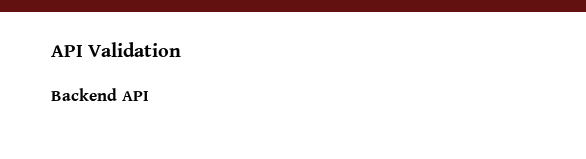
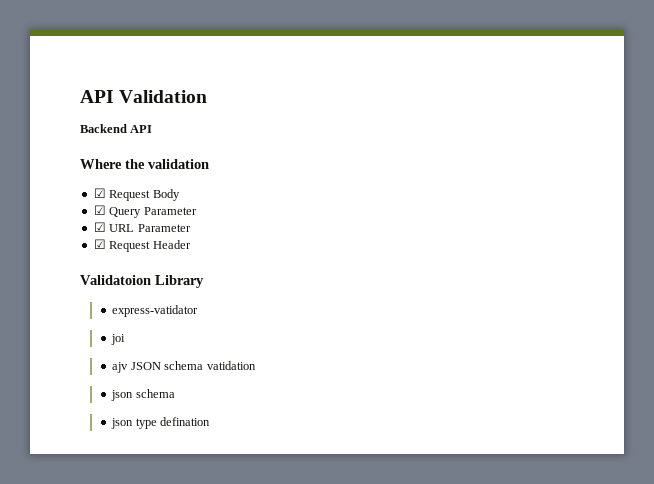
+ Where the validation
+ ☑ Request Body
+ ☑ Query Parameter
+ ☑ URL Parameter
+ ☑ Request Header
+ Validatoion Library
+ express-vatidator
+ joi
+ ajv JSON schema vatidation
+ json schema
+ json type defination

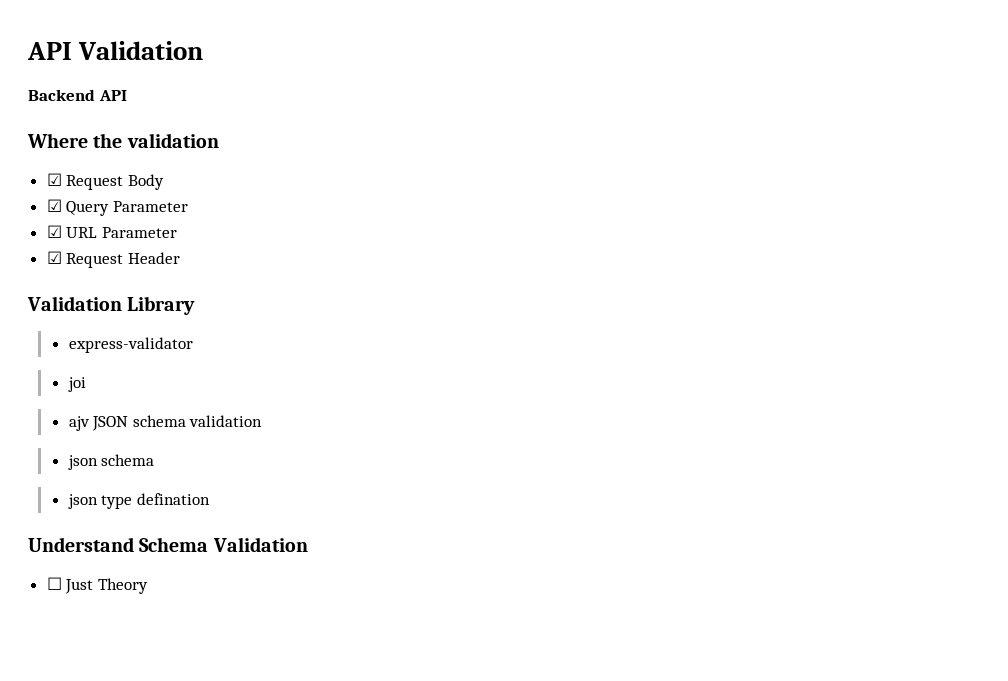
- Validatoion Library
+ Validation Library
- express-vatidator
+ express-validator
- ajv JSON schema vatidation
+ ajv JSON schema validation
+ Understand Schema Validation
+ ☐ Just Theory

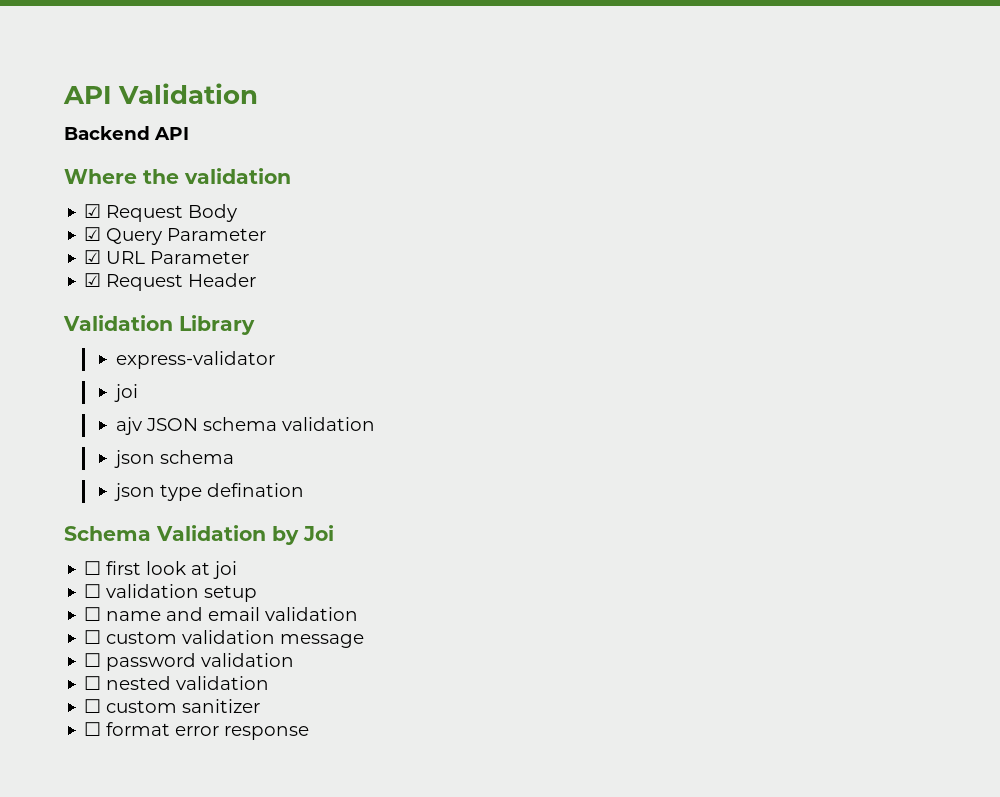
- Understand Schema Validation
- ☐ Just Theory
+ Schema Validation by Joi
+ ☐ first look at joi
+ ☐ validation setup
+ ☐ name and email validation
+ ☐ custom validation message
+ ☐ password validation
+ ☐ nested validation
+ ☐ custom sanitizer
+ ☐ format error response

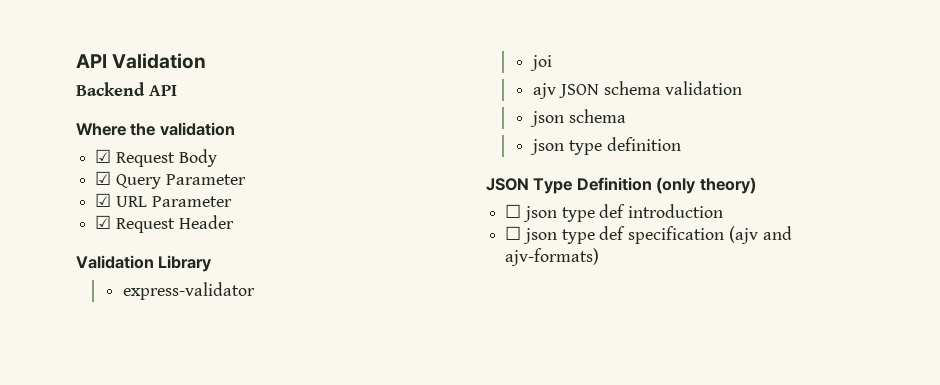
- json type defination
- Schema Validation by Joi
- ☐ first look at joi
- ☐ validation setup
- ☐ name and email validation
- ☐ custom validation message
- ☐ password validation
- ☐ nested validation
- ☐ custom sanitizer
- ☐ format error response
+ json type definition
+ JSON Type Definition (only theory)
+ ☐ json type def introduction
+ ☐ json type def specification (ajv and ajv-formats)

